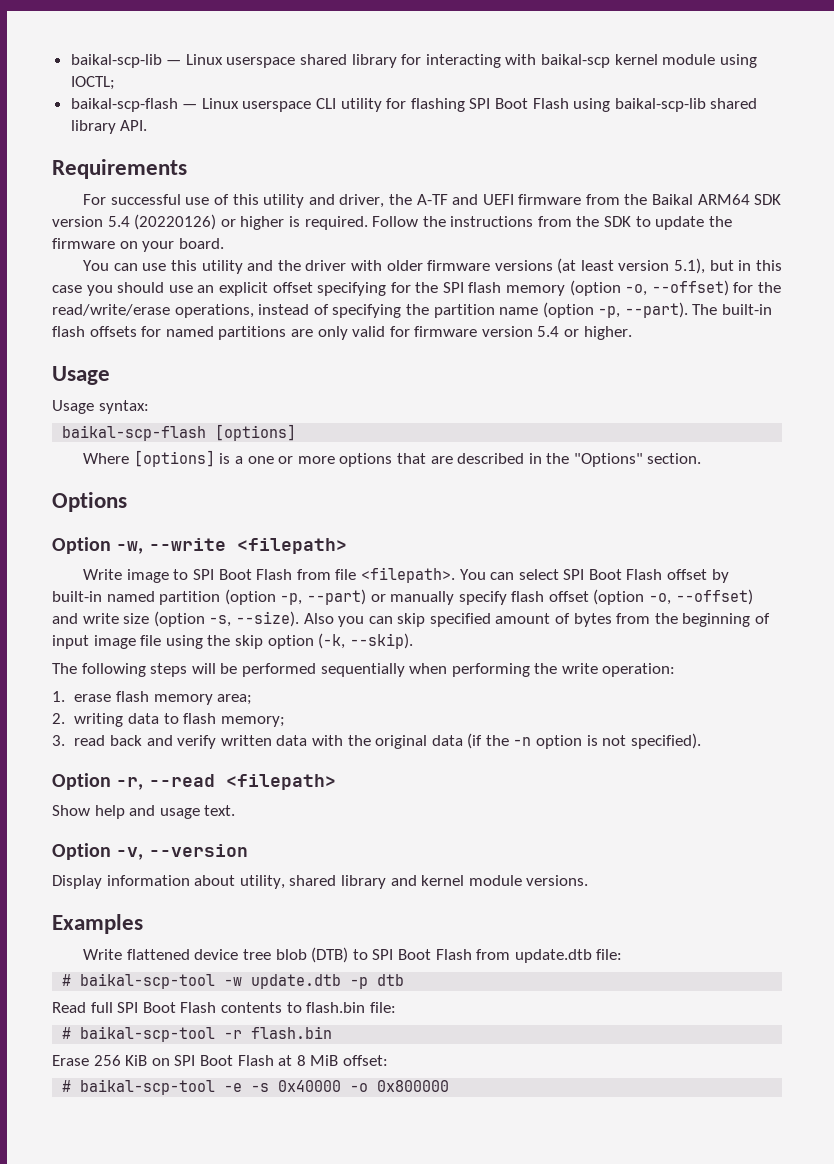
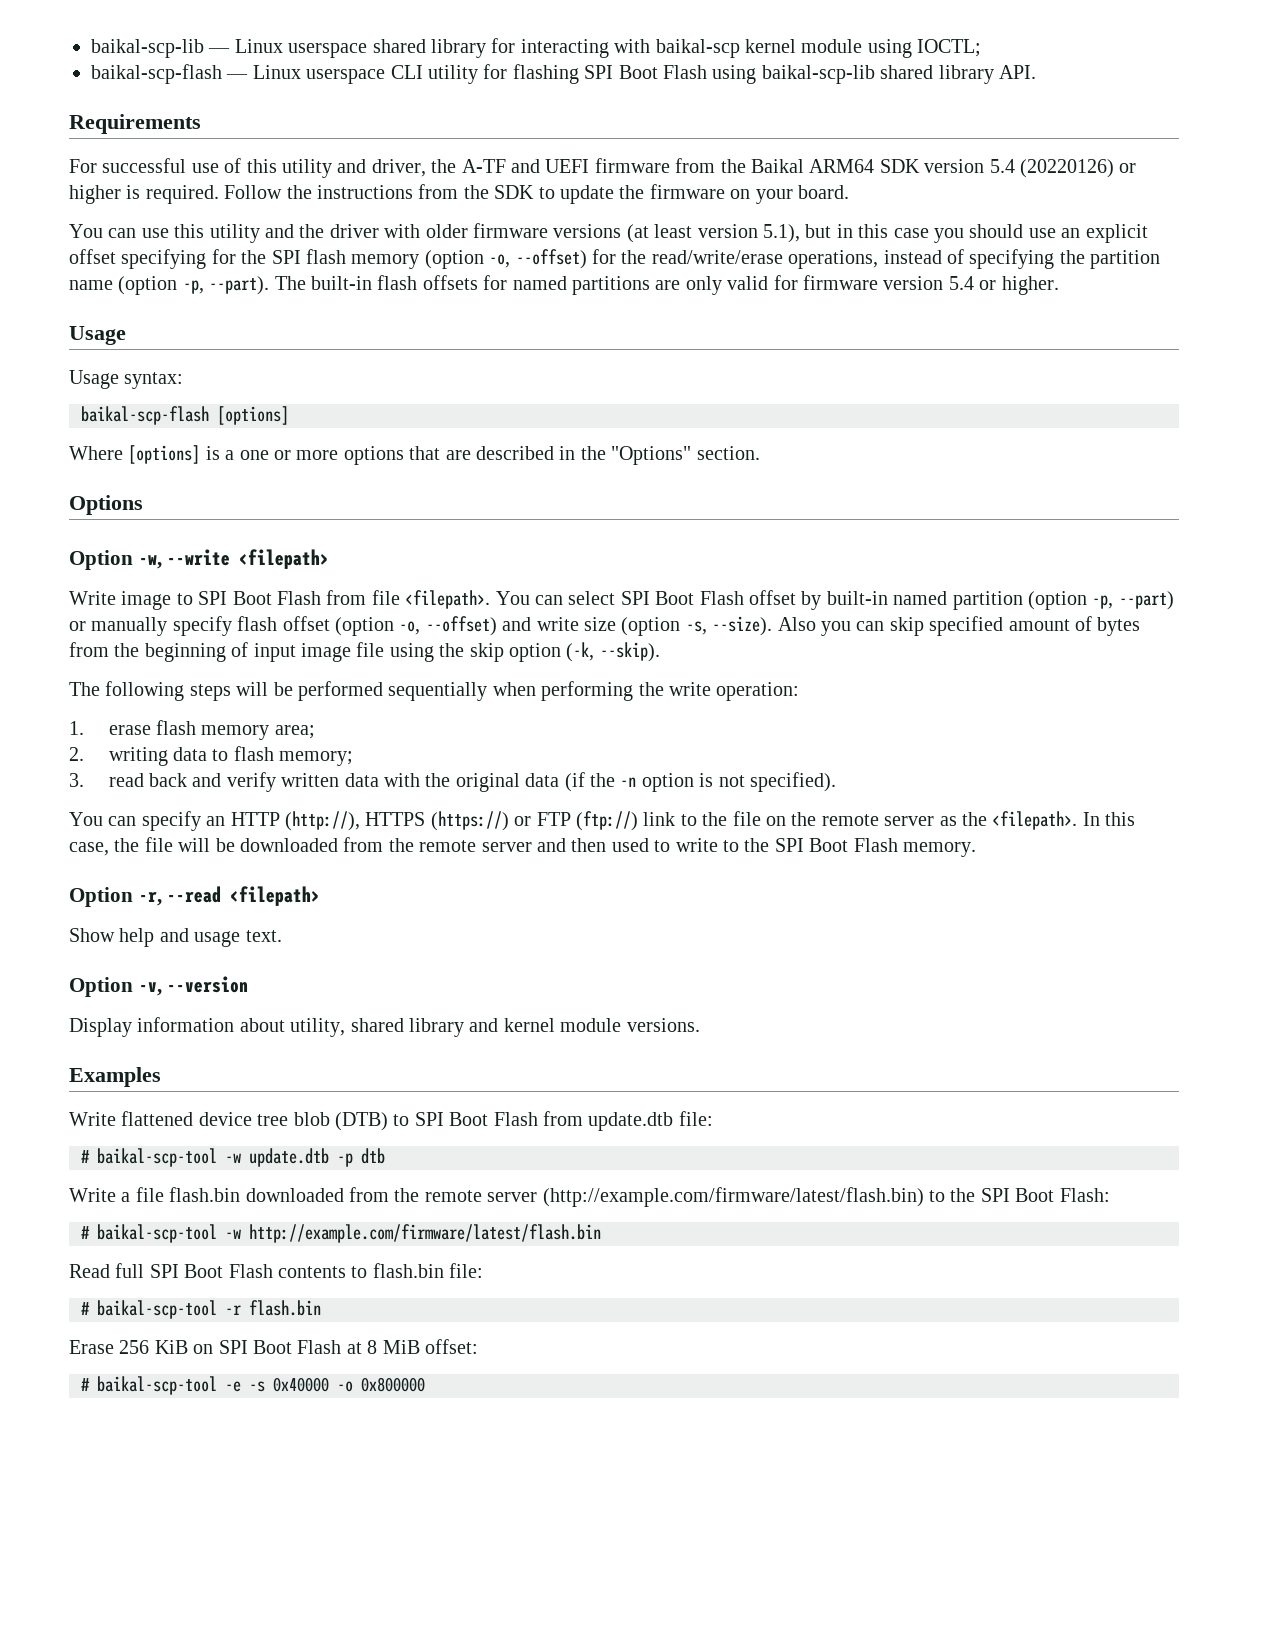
+ You can specify an HTTP (http://), HTTPS (https://) or FTP (ftp://) link to the file on the remote server as the <filepath>. In this case, the file will be downloaded from the remote server and then used to write to the SPI Boot Flash memory.
+ Write a file flash.bin downloaded from the remote server (http://example.com/firmware/latest/flash.bin) to the SPI Boot Flash:
+ # baikal-scp-tool -w http://example.com/firmware/latest/flash.bin

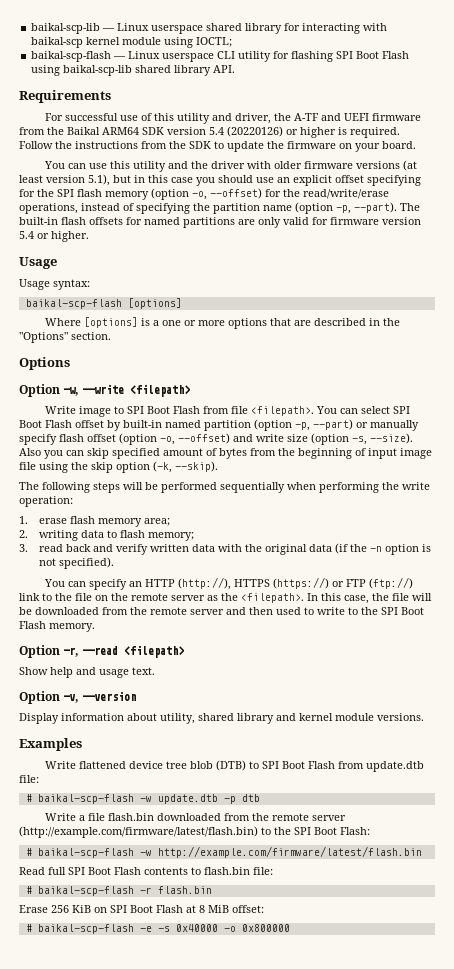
- # baikal-scp-tool -w update.dtb -p dtb
+ # baikal-scp-flash -w update.dtb -p dtb
- # baikal-scp-tool -w http://example.com/firmware/latest/flash.bin
+ # baikal-scp-flash -w http://example.com/firmware/latest/flash.bin
- # baikal-scp-tool -r flash.bin
+ # baikal-scp-flash -r flash.bin
- # baikal-scp-tool -e -s 0x40000 -o 0x800000
+ # baikal-scp-flash -e -s 0x40000 -o 0x800000

